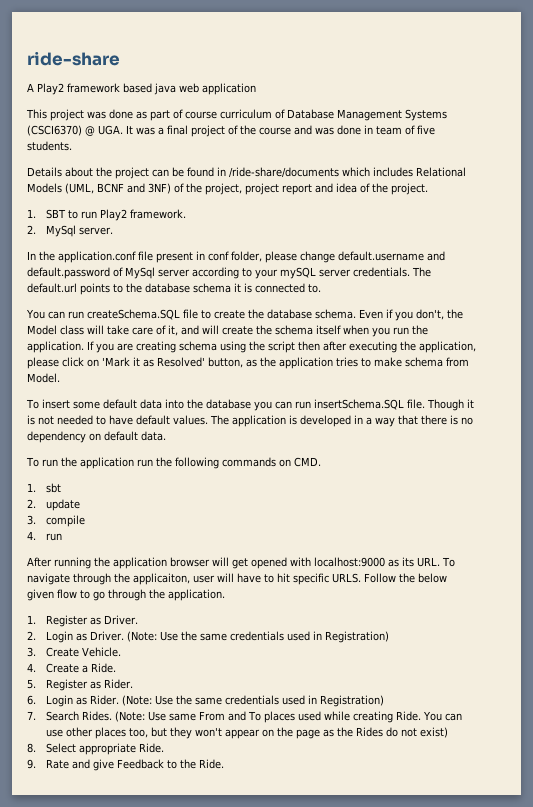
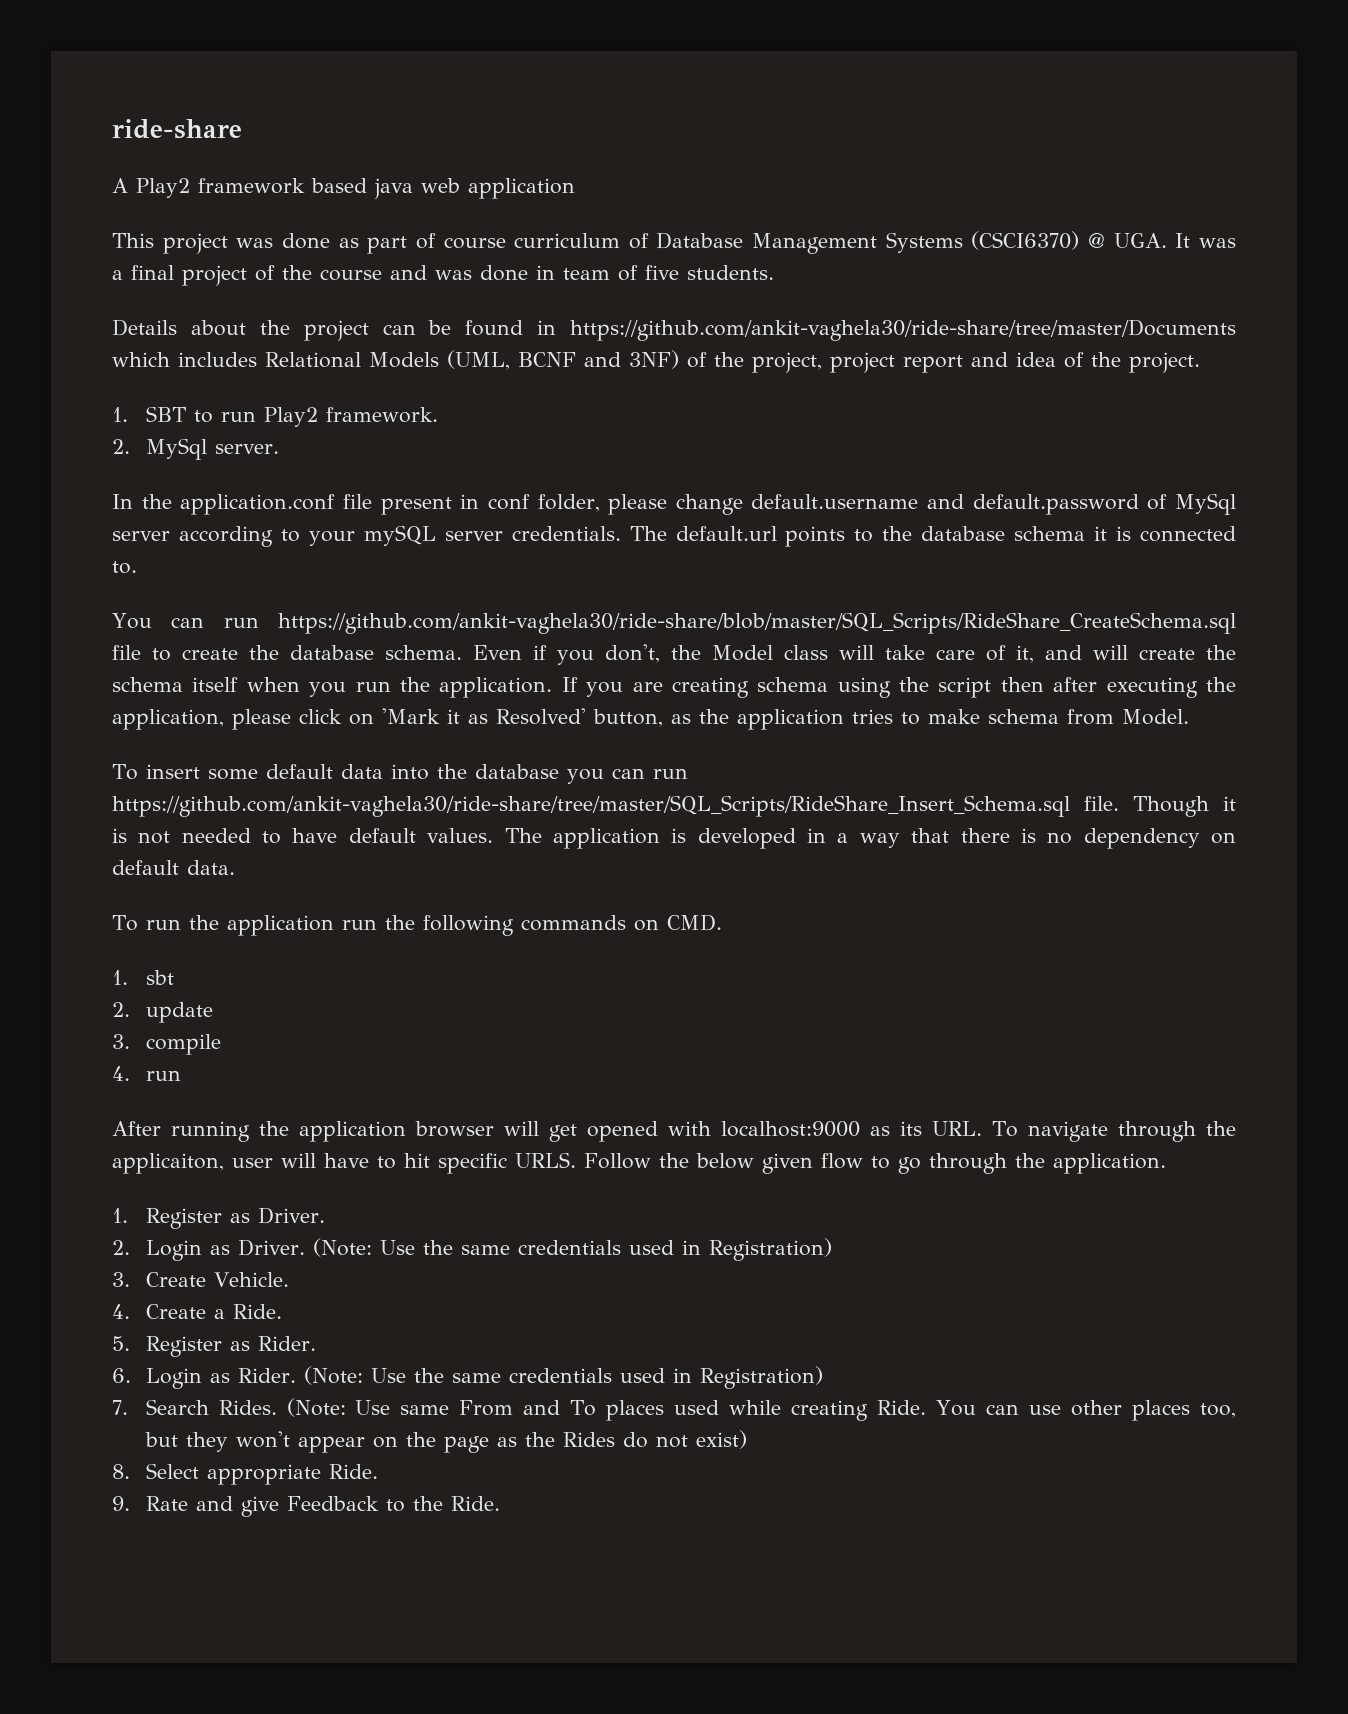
- Details about the project can be found in /ride-share/documents which includes Relational Models (UML, BCNF and 3NF) of the project, project report and idea of the project.
+ Details about the project can be found in https://github.com/ankit-vaghela30/ride-share/tree/master/Documents which includes Relational Models (UML, BCNF and 3NF) of the project, project report and idea of the project.
- You can run createSchema.SQL file to create the database schema.
+ You can run https://github.com/ankit-vaghela30/ride-share/blob/master/SQL_Scripts/RideShare_CreateSchema.sql file to create the database schema.
- To insert some default data into the database you can run insertSchema.SQL file.
+ To insert some default data into the database you can run https://github.com/ankit-vaghela30/ride-share/tree/master/SQL_Scripts/RideShare_Insert_Schema.sql file.

